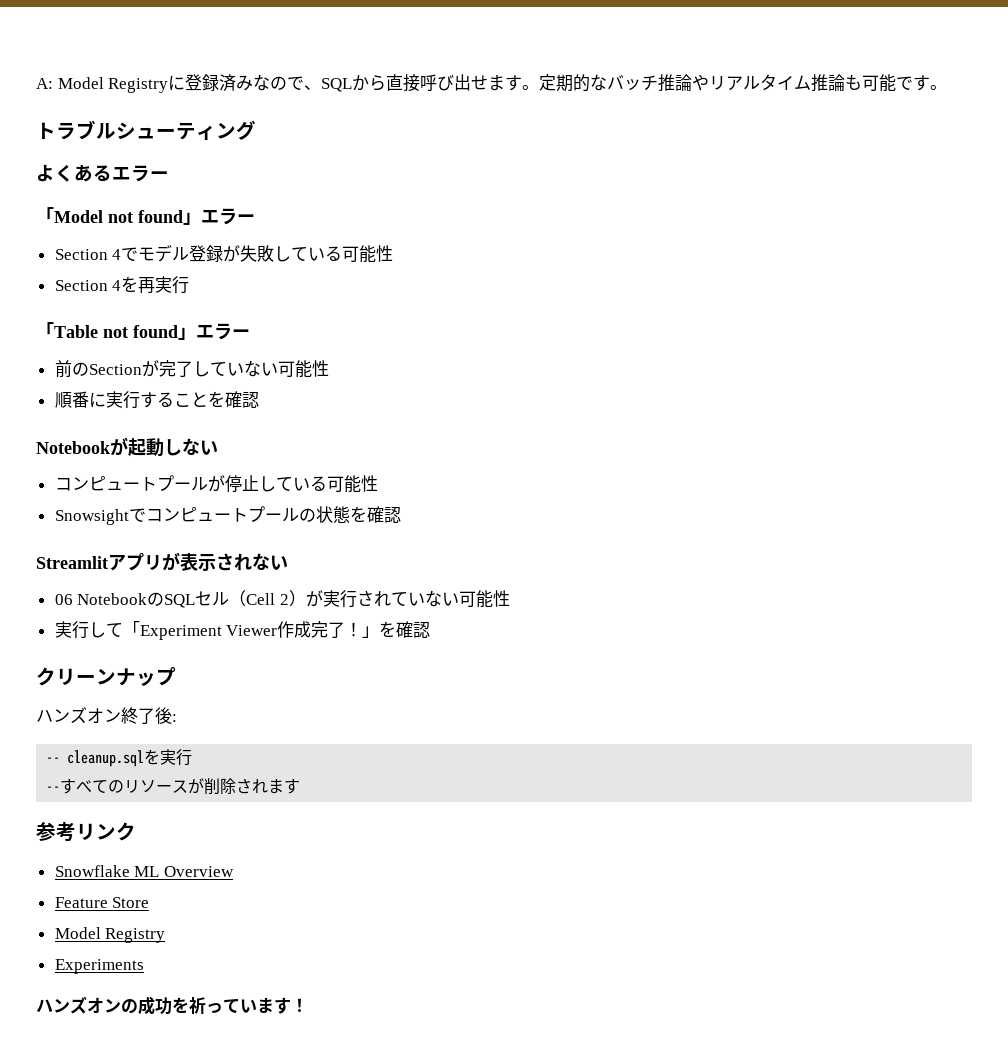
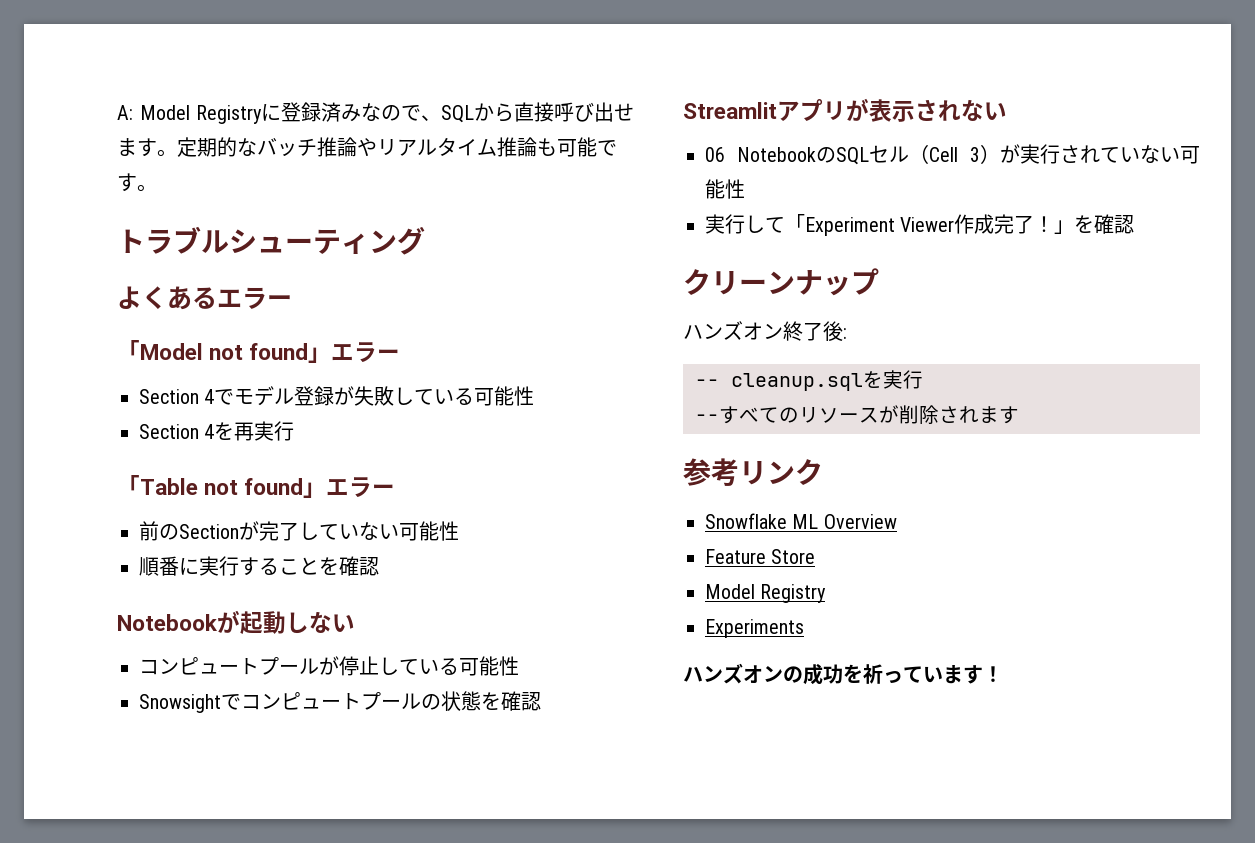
- 06 NotebookのSQLセル（Cell 2）が実行されていない可能性
+ 06 NotebookのSQLセル（Cell 3）が実行されていない可能性

